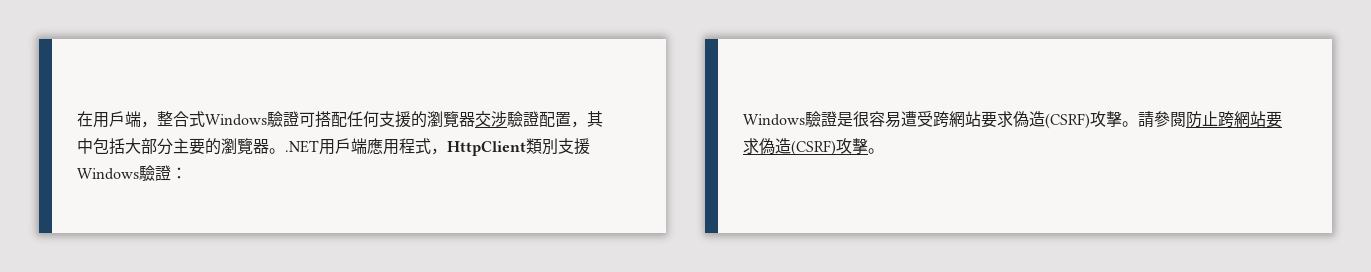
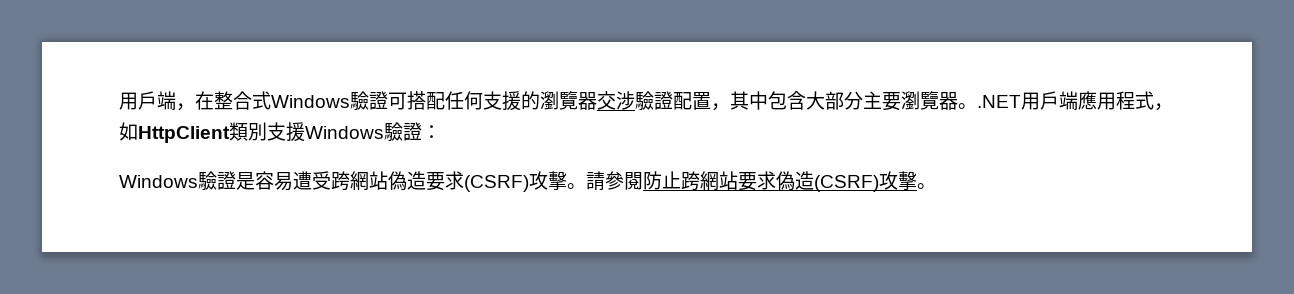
- 在用戶端，整合式Windows驗證可搭配任何支援的瀏覽器交涉驗證配置，其中包括大部分主要的瀏覽器。.NET用戶端應用程式，HttpClient類別支援Windows驗證：
+ 用戶端，在整合式Windows驗證可搭配任何支援的瀏覽器交涉驗證配置，其中包含大部分主要瀏覽器。.NET用戶端應用程式，如HttpClient類別支援Windows驗證：
- Windows驗證是很容易遭受跨網站要求偽造(CSRF)攻擊。
+ Windows驗證是容易遭受跨網站偽造要求(CSRF)攻擊。

